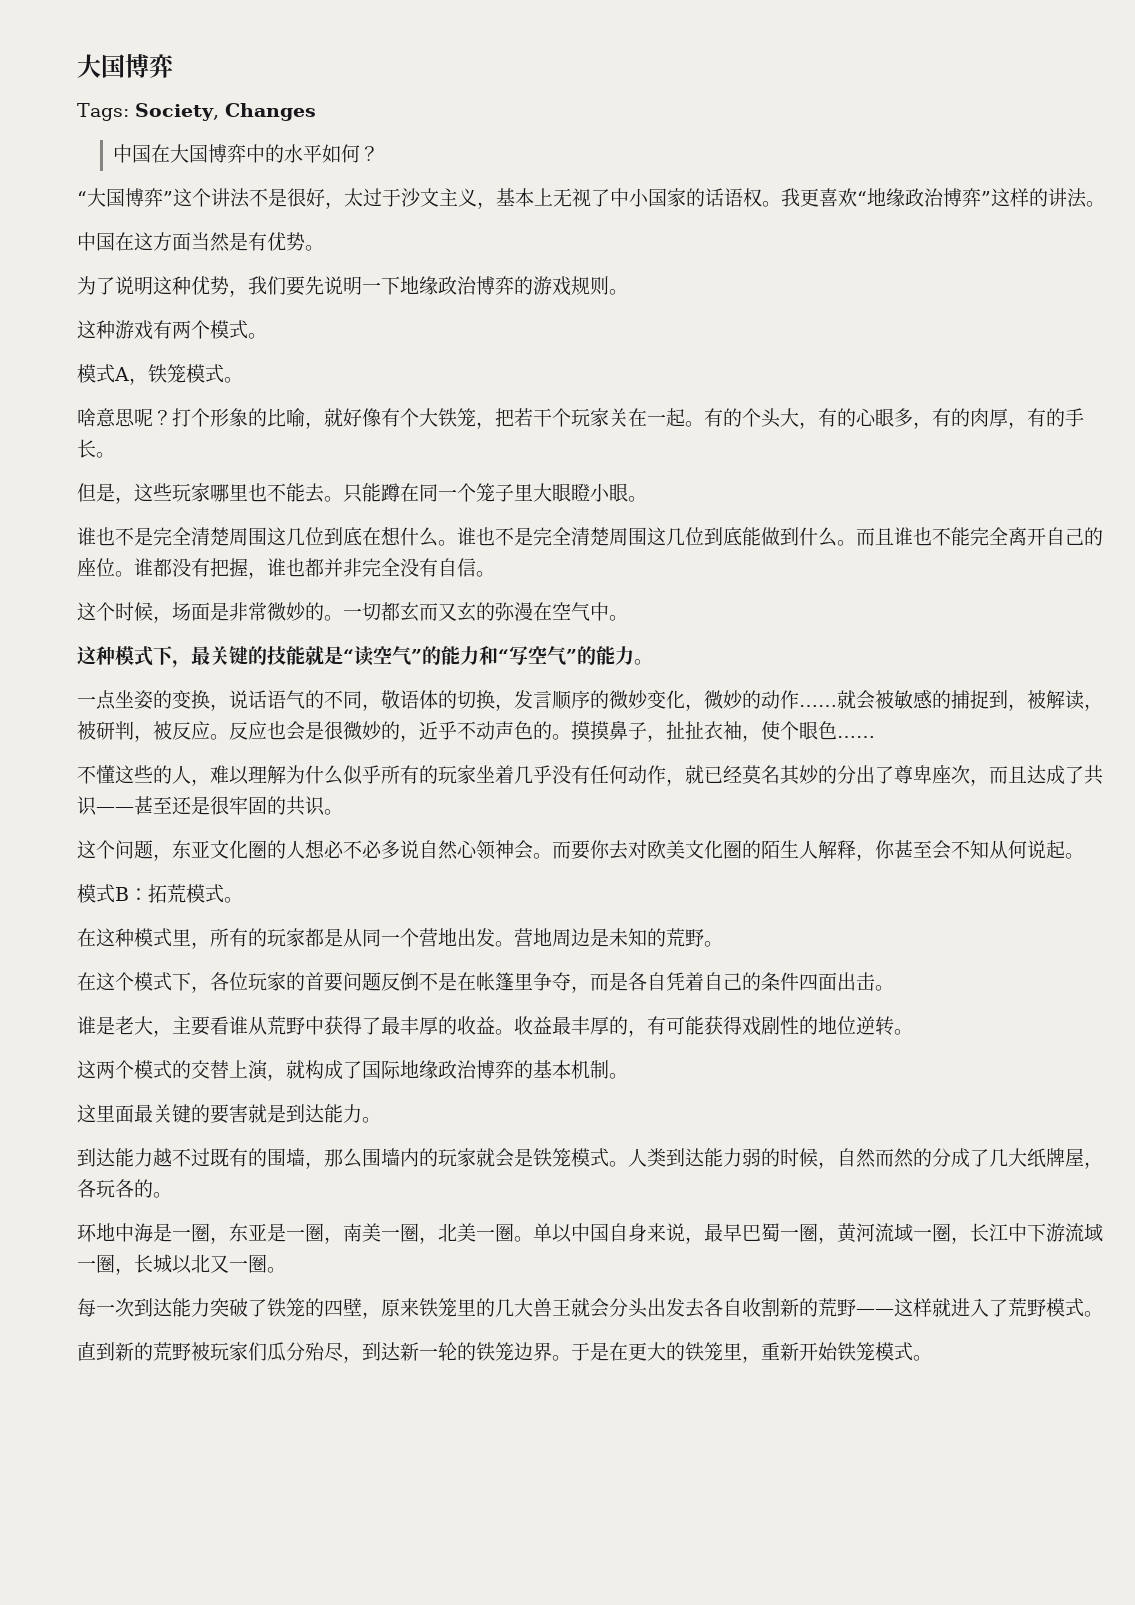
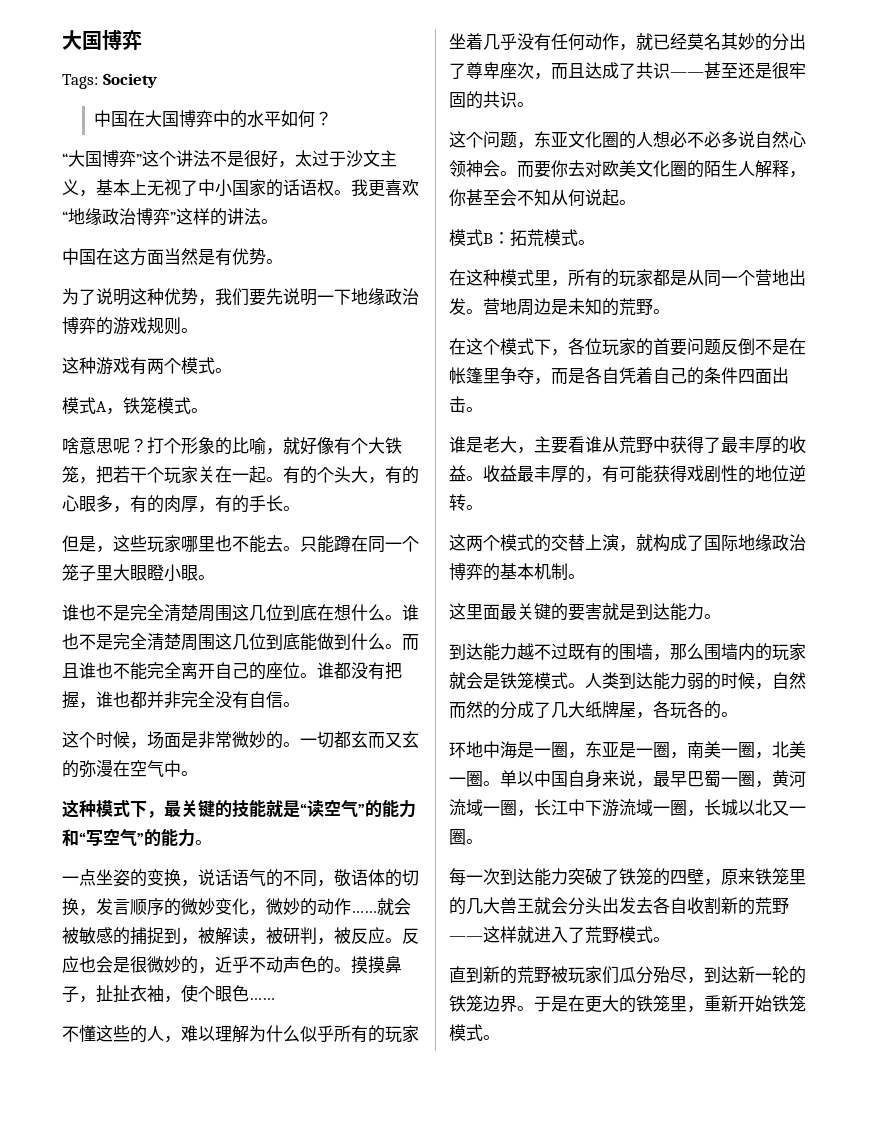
- Tags: Society, Changes
+ Tags: Society

